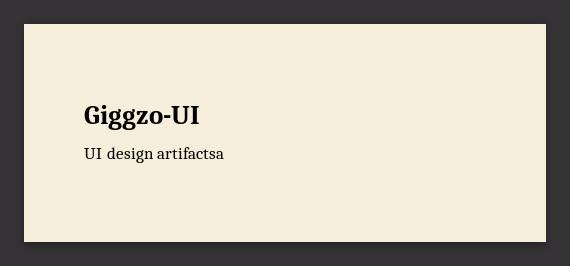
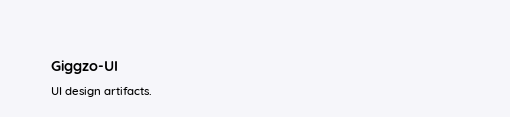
- UI design artifactsa
+ UI design artifacts.

